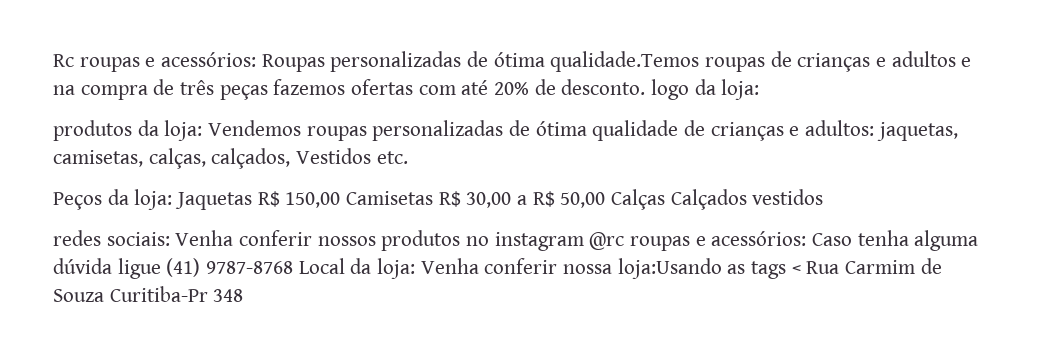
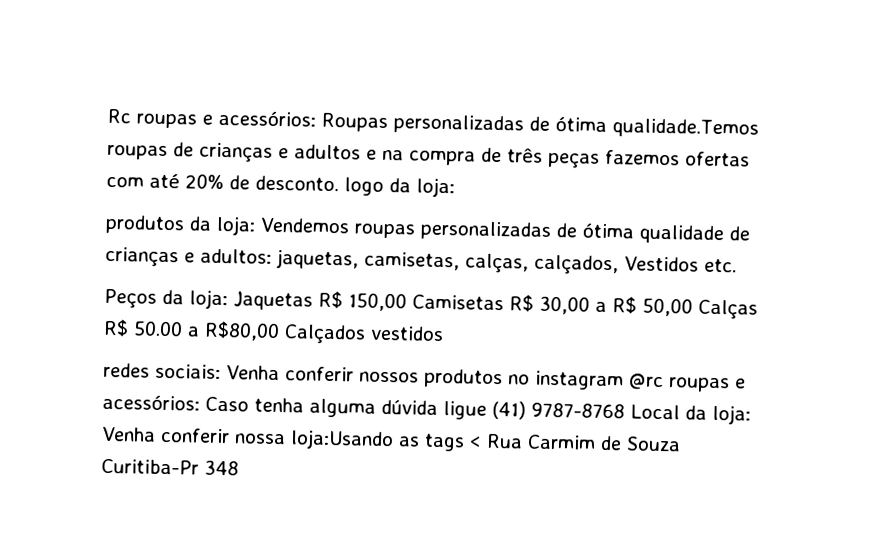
- Peços da loja: Jaquetas R$ 150,00 Camisetas R$ 30,00 a R$ 50,00 Calças Calçados vestidos
+ Peços da loja: Jaquetas R$ 150,00 Camisetas R$ 30,00 a R$ 50,00 Calças R$ 50.00 a R$80,00 Calçados vestidos

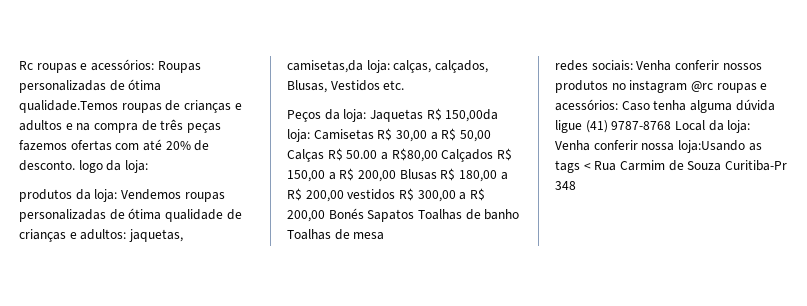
- produtos da loja: Vendemos roupas personalizadas de ótima qualidade de crianças e adultos: jaquetas, camisetas, calças, calçados, Vestidos etc.
+ produtos da loja: Vendemos roupas personalizadas de ótima qualidade de crianças e adultos: jaquetas, camisetas,da loja: calças, calçados, Blusas, Vestidos etc.
- Peços da loja: Jaquetas R$ 150,00 Camisetas R$ 30,00 a R$ 50,00 Calças R$ 50.00 a R$80,00 Calçados vestidos
+ Peços da loja: Jaquetas R$ 150,00da loja: Camisetas R$ 30,00 a R$ 50,00 Calças R$ 50.00 a R$80,00 Calçados R$ 150,00 a R$ 200,00 Blusas R$ 180,00 a R$ 200,00 vestidos R$ 300,00 a R$ 200,00 Bonés Sapatos Toalhas de banho Toalhas de mesa

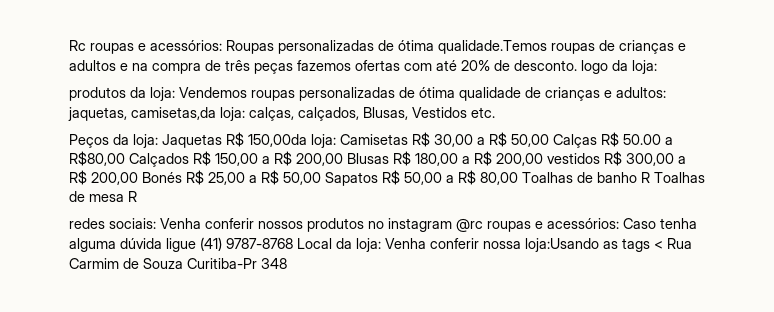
- Peços da loja: Jaquetas R$ 150,00da loja: Camisetas R$ 30,00 a R$ 50,00 Calças R$ 50.00 a R$80,00 Calçados R$ 150,00 a R$ 200,00 Blusas R$ 180,00 a R$ 200,00 vestidos R$ 300,00 a R$ 200,00 Bonés Sapatos Toalhas de banho Toalhas de mesa
+ Peços da loja: Jaquetas R$ 150,00da loja: Camisetas R$ 30,00 a R$ 50,00 Calças R$ 50.00 a R$80,00 Calçados R$ 150,00 a R$ 200,00 Blusas R$ 180,00 a R$ 200,00 vestidos R$ 300,00 a R$ 200,00 Bonés R$ 25,00 a R$ 50,00 Sapatos R$ 50,00 a R$ 80,00 Toalhas de banho R Toalhas de mesa R

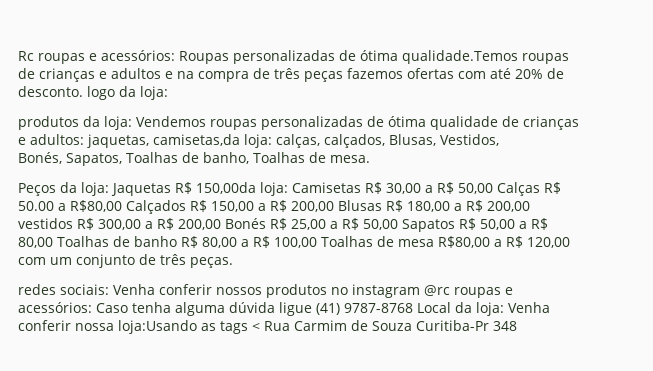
- produtos da loja: Vendemos roupas personalizadas de ótima qualidade de crianças e adultos: jaquetas, camisetas,da loja: calças, calçados, Blusas, Vestidos etc.
+ produtos da loja: Vendemos roupas personalizadas de ótima qualidade de crianças e adultos: jaquetas, camisetas,da loja: calças, calçados, Blusas, Vestidos,
+ Bonés, Sapatos, Toalhas de banho, Toalhas de mesa.
- Peços da loja: Jaquetas R$ 150,00da loja: Camisetas R$ 30,00 a R$ 50,00 Calças R$ 50.00 a R$80,00 Calçados R$ 150,00 a R$ 200,00 Blusas R$ 180,00 a R$ 200,00 vestidos R$ 300,00 a R$ 200,00 Bonés R$ 25,00 a R$ 50,00 Sapatos R$ 50,00 a R$ 80,00 Toalhas de banho R Toalhas de mesa R
+ Peços da loja: Jaquetas R$ 150,00da loja: Camisetas R$ 30,00 a R$ 50,00 Calças R$ 50.00 a R$80,00 Calçados R$ 150,00 a R$ 200,00 Blusas R$ 180,00 a R$ 200,00 vestidos R$ 300,00 a R$ 200,00 Bonés R$ 25,00 a R$ 50,00 Sapatos R$ 50,00 a R$ 80,00 Toalhas de banho R$ 80,00 a R$ 100,00 Toalhas de mesa R$80,00 a R$ 120,00 com um conjunto de três peças.

